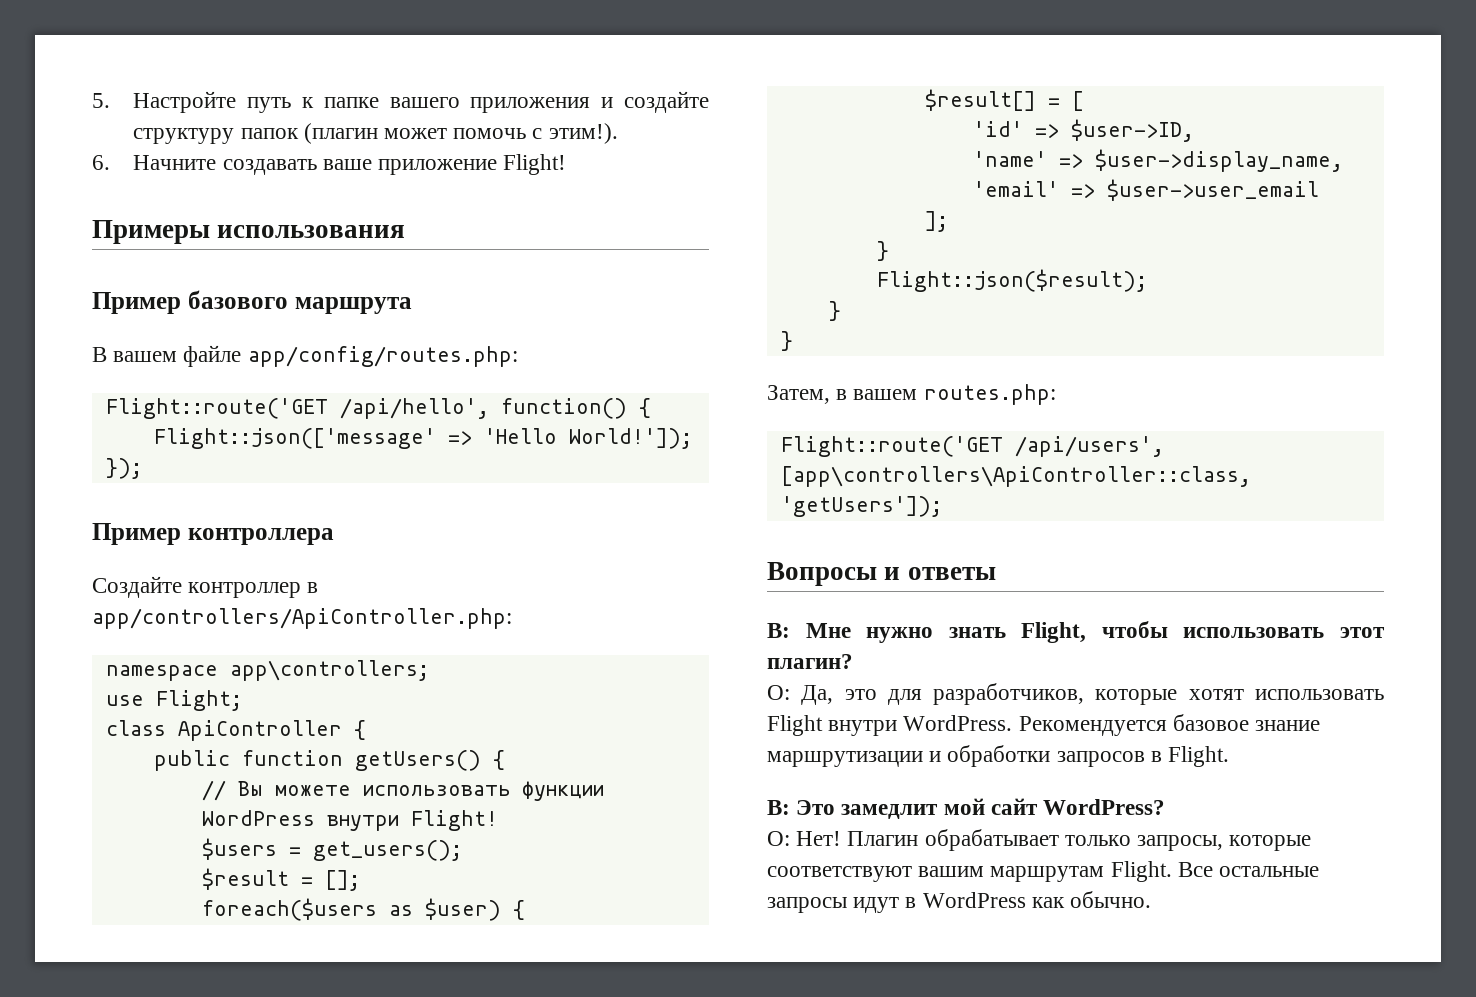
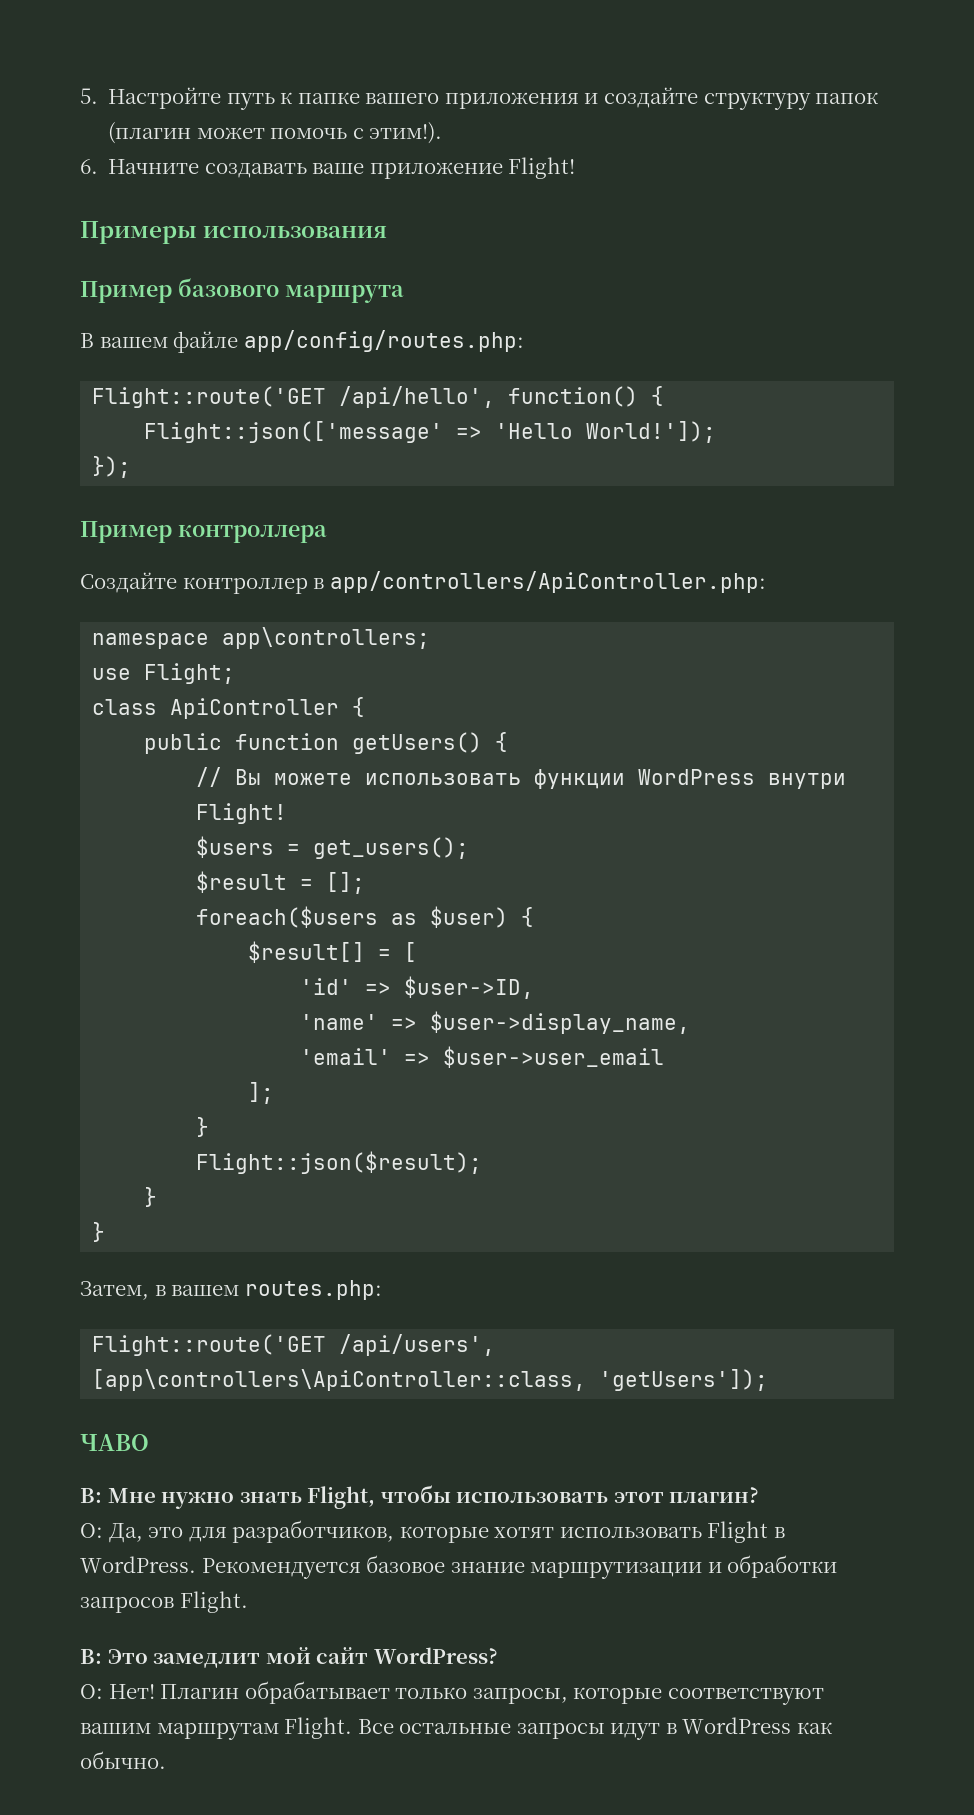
- Вопросы и ответы
+ ЧАВО
- О: Да, это для разработчиков, которые хотят использовать Flight внутри WordPress.
+ О: Да, это для разработчиков, которые хотят использовать Flight в WordPress.
- Рекомендуется базовое знание маршрутизации и обработки запросов в Flight.
+ Рекомендуется базовое знание маршрутизации и обработки запросов Flight.

